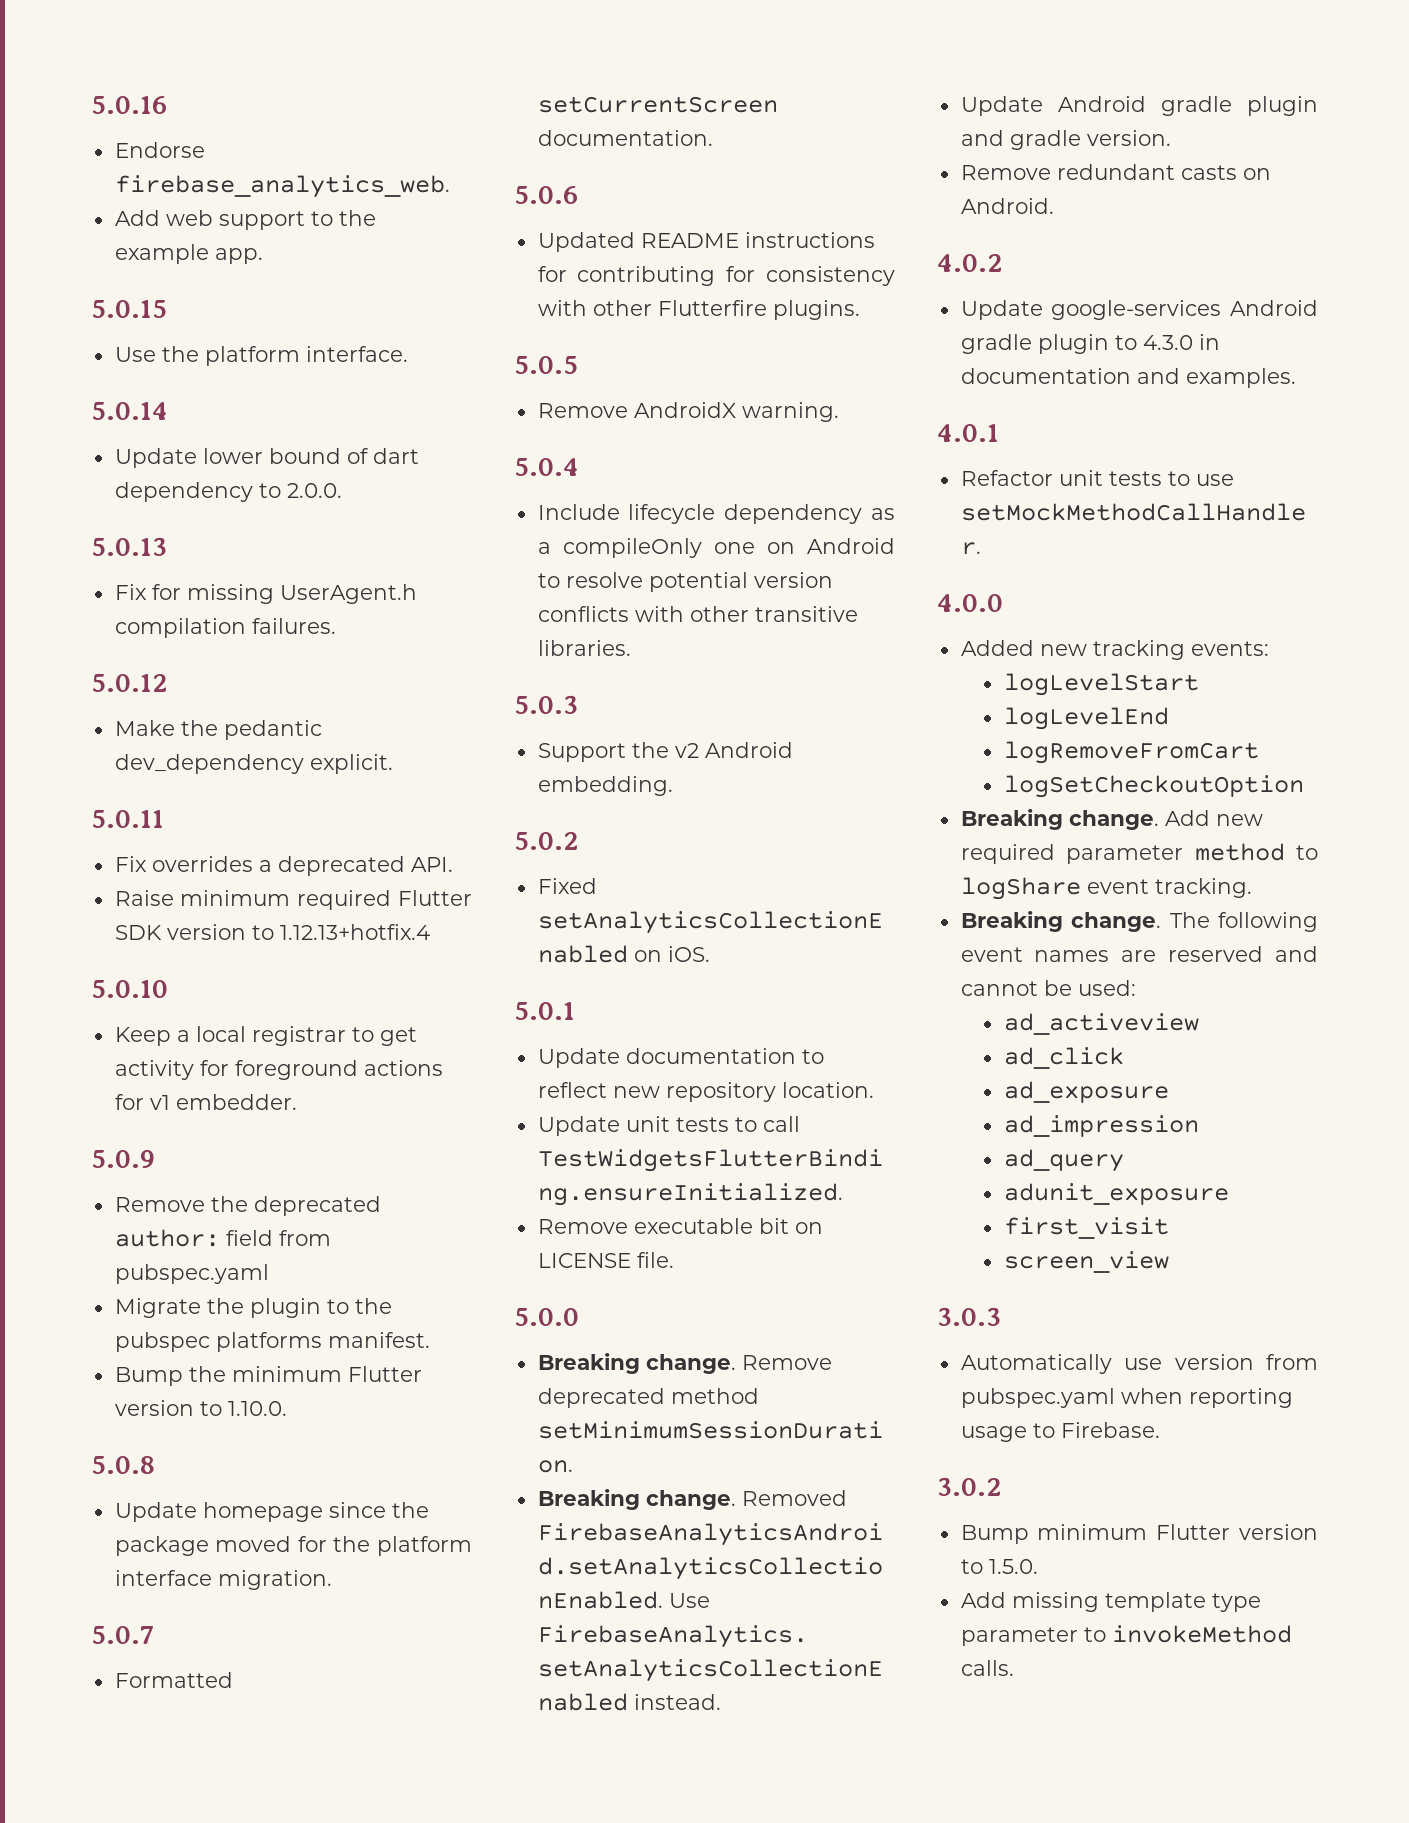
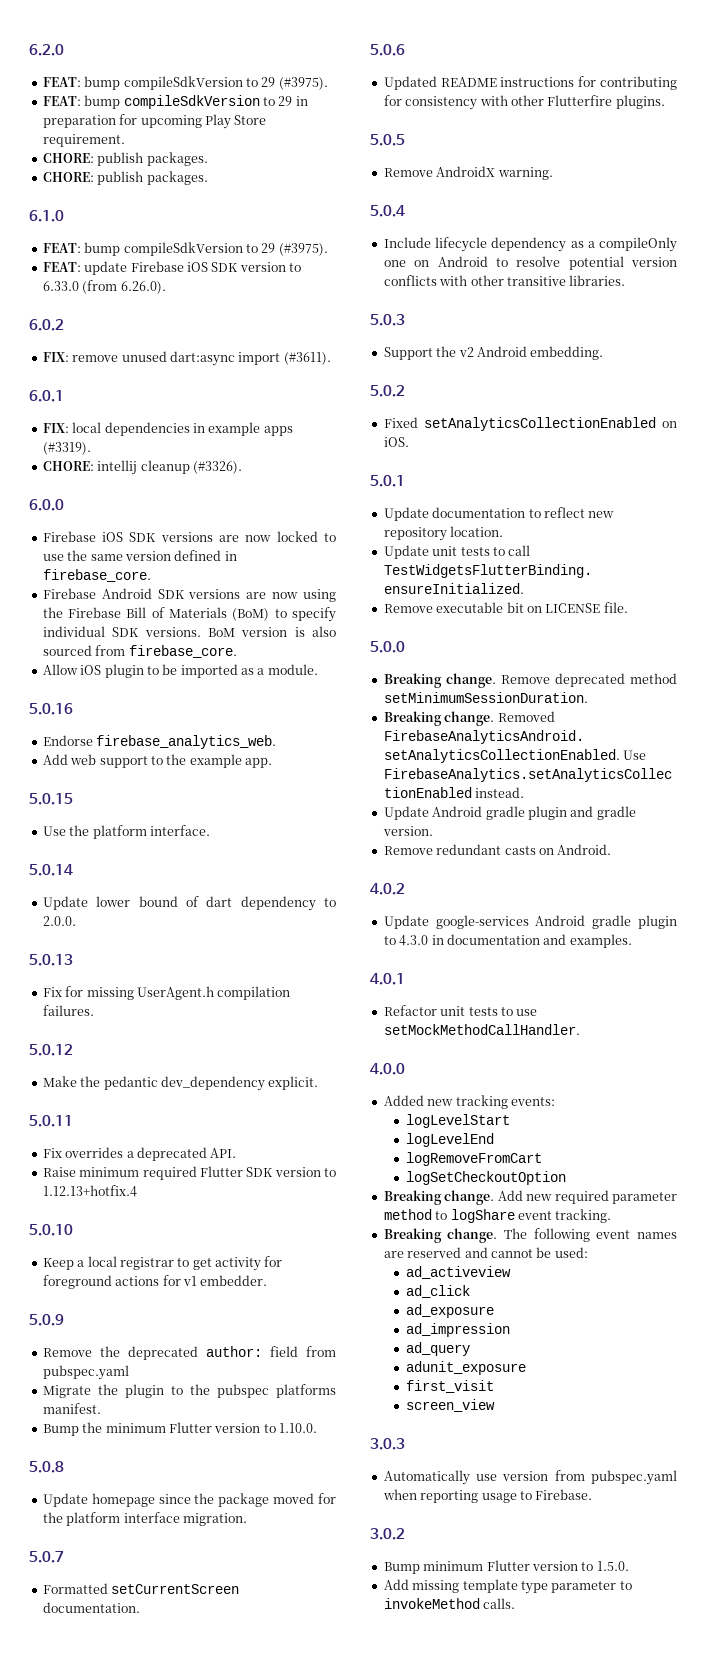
+ 6.2.0
+ FEAT: bump compileSdkVersion to 29 (#3975).
+ FEAT: bump compileSdkVersion to 29 in preparation for upcoming Play Store requirement.
+ CHORE: publish packages.
+ CHORE: publish packages.
+ 6.1.0
+ FEAT: bump compileSdkVersion to 29 (#3975).
+ FEAT: update Firebase iOS SDK version to 6.33.0 (from 6.26.0).
+ 6.0.2
+ FIX: remove unused dart:async import (#3611).
+ 6.0.1
+ FIX: local dependencies in example apps (#3319).
+ CHORE: intellij cleanup (#3326).
+ 6.0.0
+ Firebase iOS SDK versions are now locked to use the same version defined in firebase_core.
+ Firebase Android SDK versions are now using the Firebase Bill of Materials (BoM) to specify individual SDK versions. BoM version is also sourced from firebase_core.
+ Allow iOS plugin to be imported as a module.

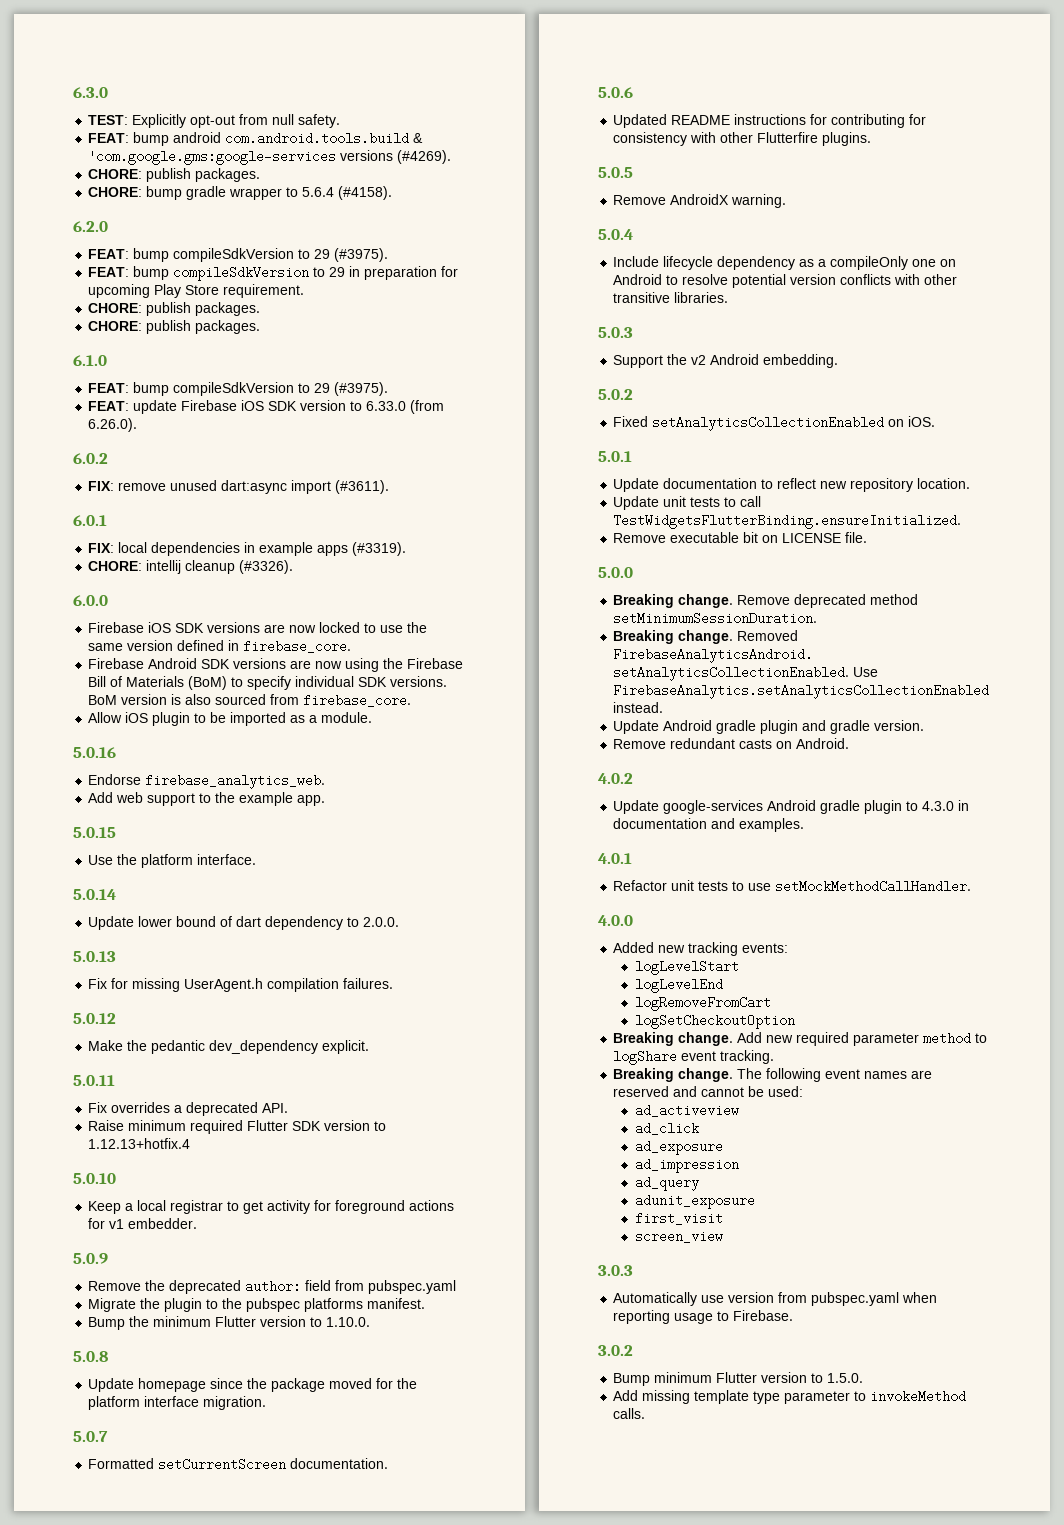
+ 6.3.0
+ TEST: Explicitly opt-out from null safety.
+ FEAT: bump android com.android.tools.build & 'com.google.gms:google-services versions (#4269).
+ CHORE: publish packages.
+ CHORE: bump gradle wrapper to 5.6.4 (#4158).

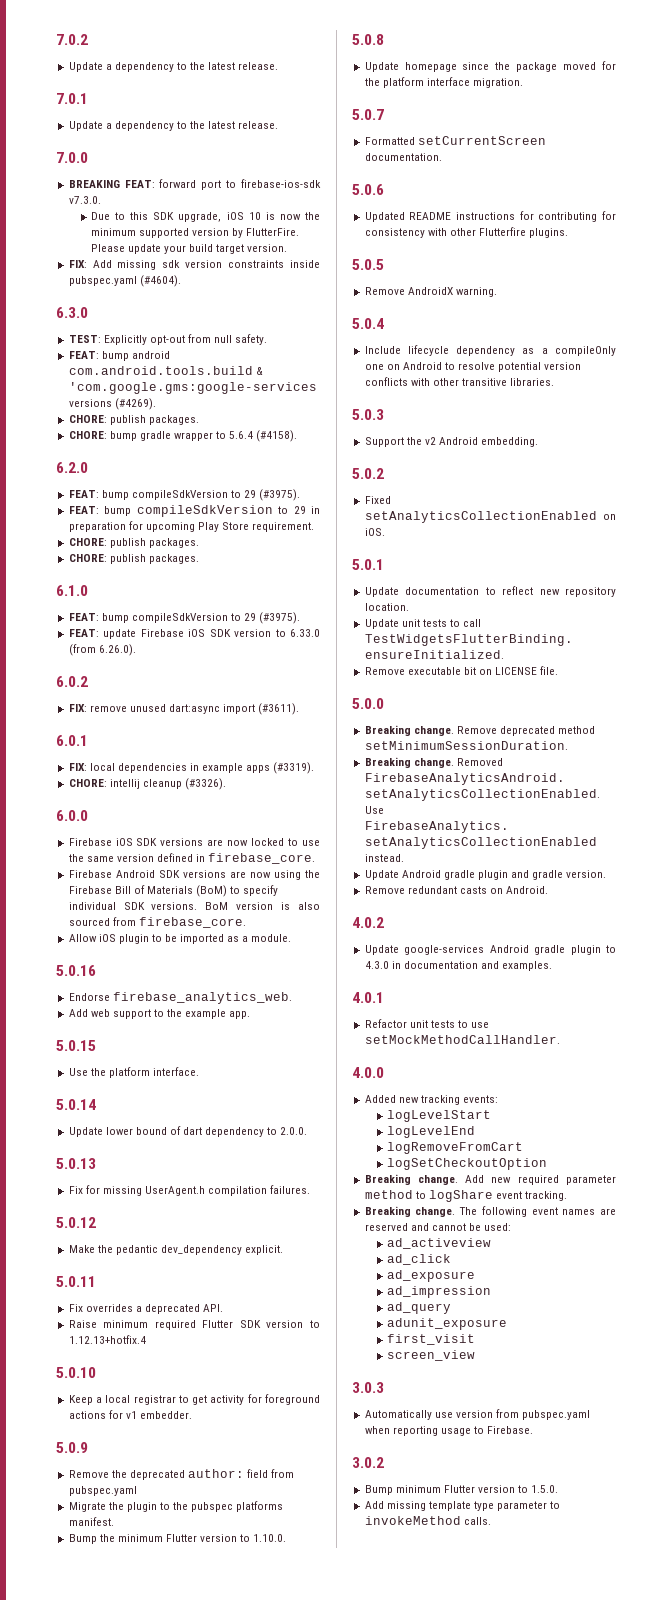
+ 7.0.2
+ Update a dependency to the latest release.
+ 7.0.1
+ Update a dependency to the latest release.
+ 7.0.0
+ BREAKING FEAT: forward port to firebase-ios-sdk v7.3.0.
+ Due to this SDK upgrade, iOS 10 is now the minimum supported version by FlutterFire. Please update your build target version.
+ FIX: Add missing sdk version constraints inside pubspec.yaml (#4604).

